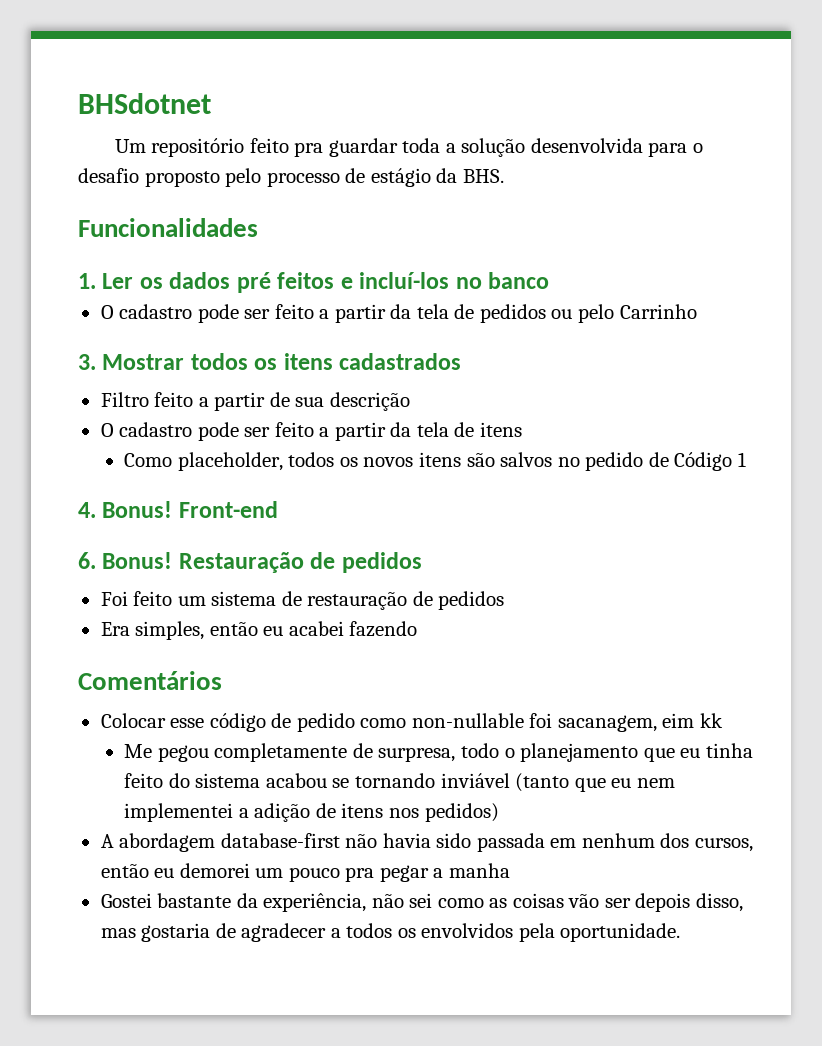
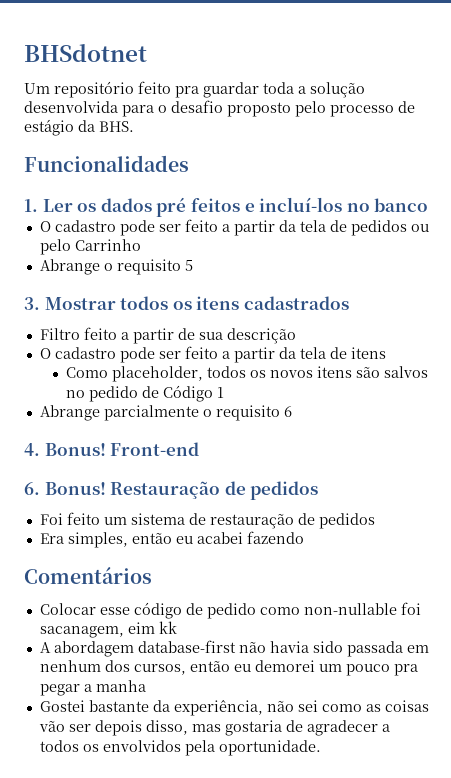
+ Abrange o requisito 5
+ Abrange parcialmente o requisito 6
- Me pegou completamente de surpresa, todo o planejamento que eu tinha feito do sistema acabou se tornando inviável (tanto que eu nem implementei a adição de itens nos pedidos)

